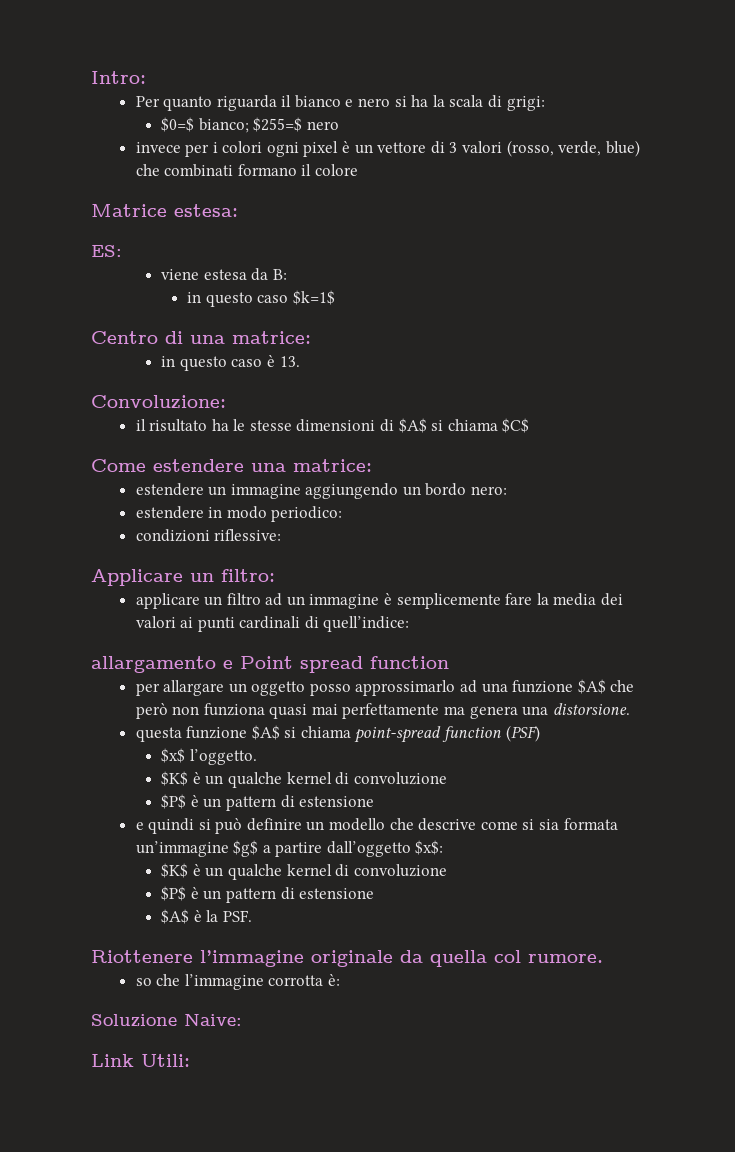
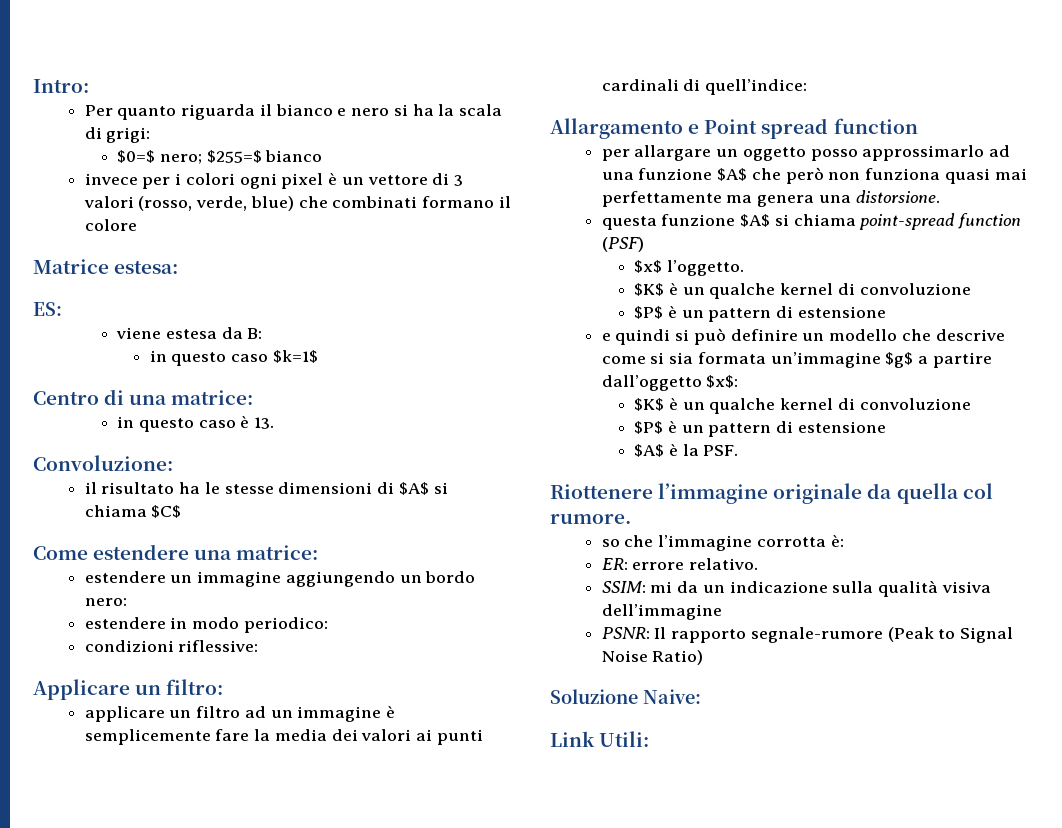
- $0=$ bianco; $255=$ nero
+ $0=$ nero; $255=$ bianco
- allargamento e Point spread function
+ Allargamento e Point spread function
+ ER: errore relativo.
+ SSIM: mi da un indicazione sulla qualità visiva dell’immagine
+ PSNR: Il rapporto segnale-rumore (Peak to Signal Noise Ratio)

